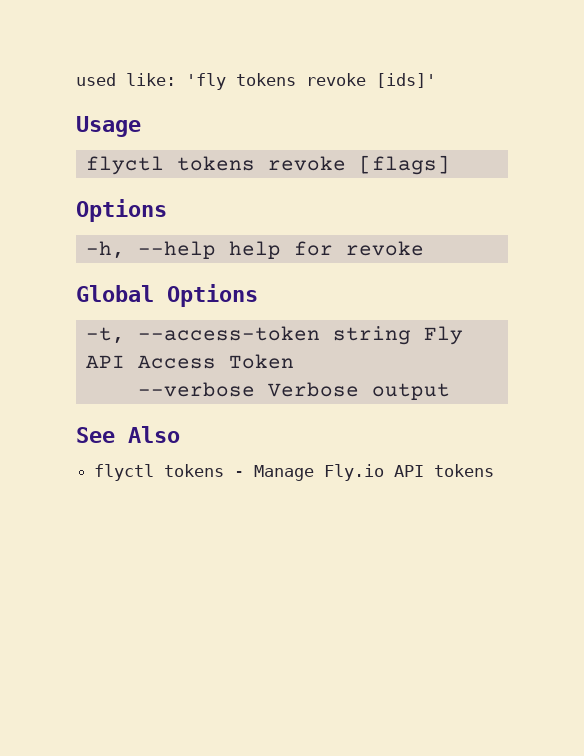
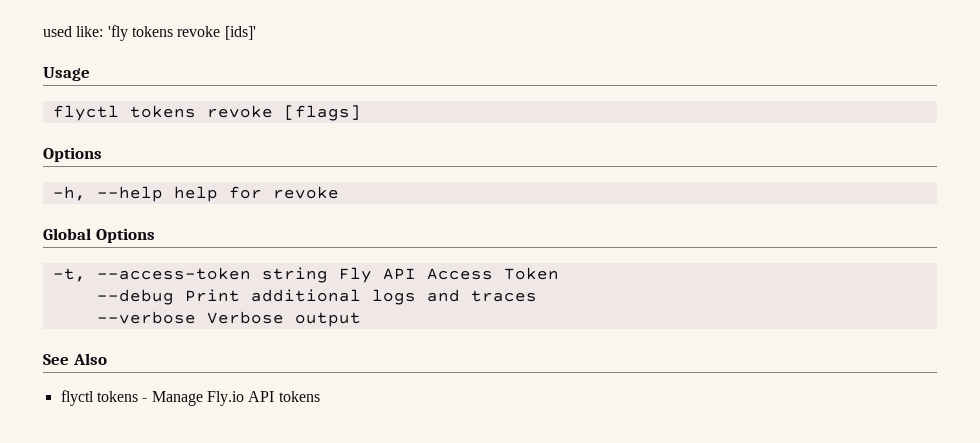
+ --debug Print additional logs and traces

